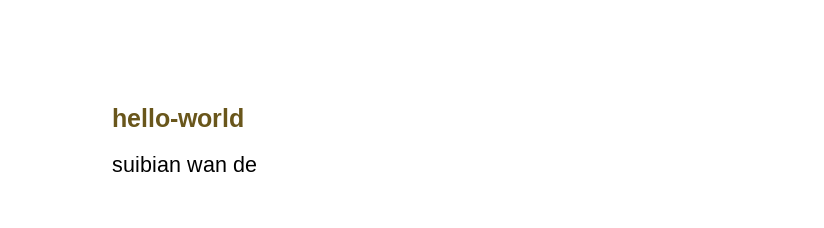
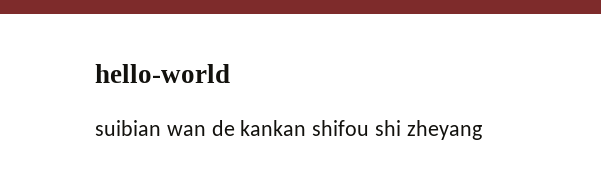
- suibian wan de
+ suibian wan de kankan shifou shi zheyang

